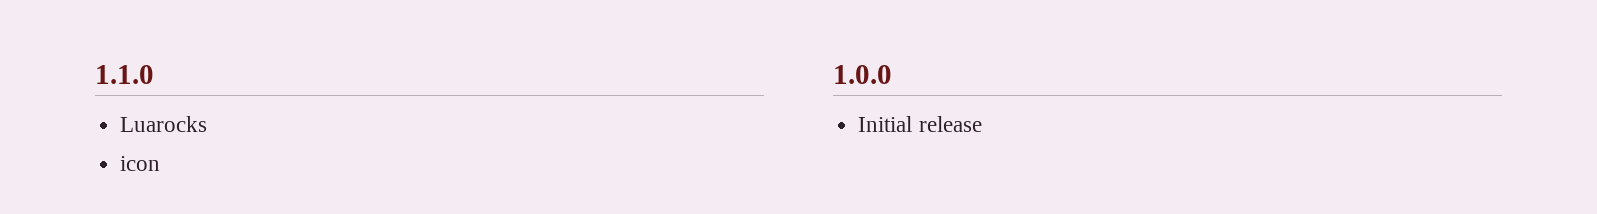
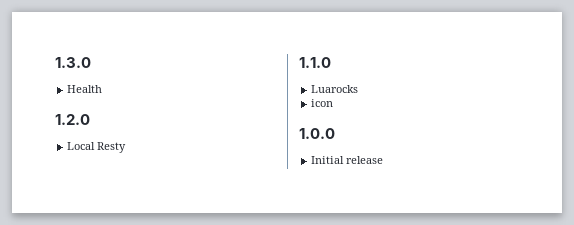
+ 1.3.0
+ Health
+ 1.2.0
+ Local Resty

